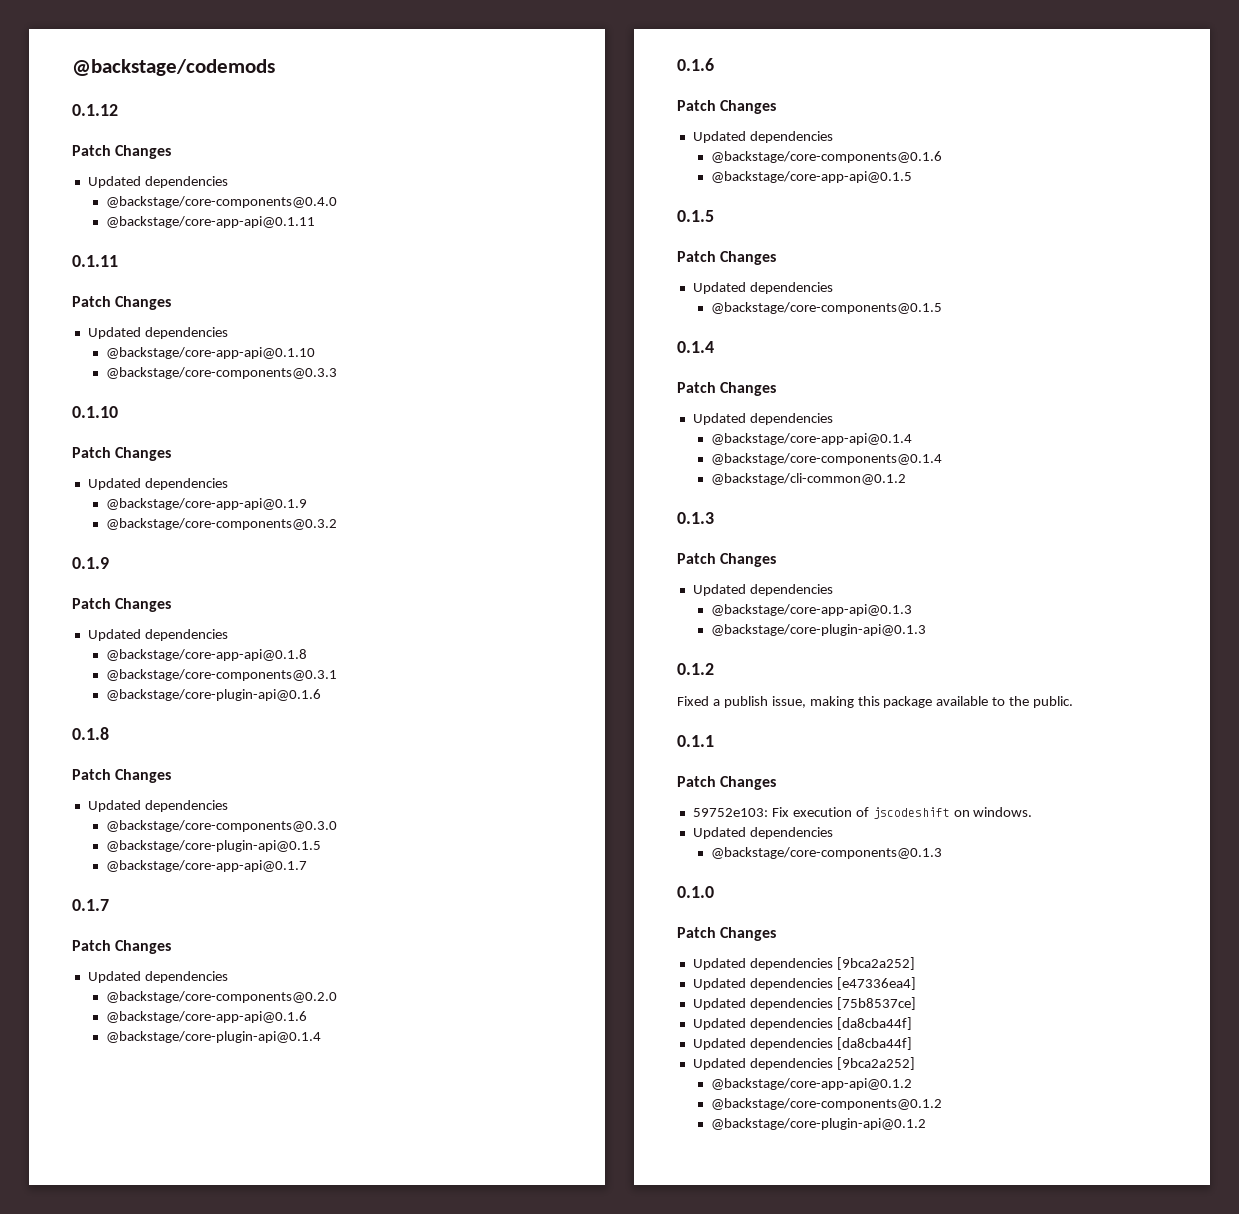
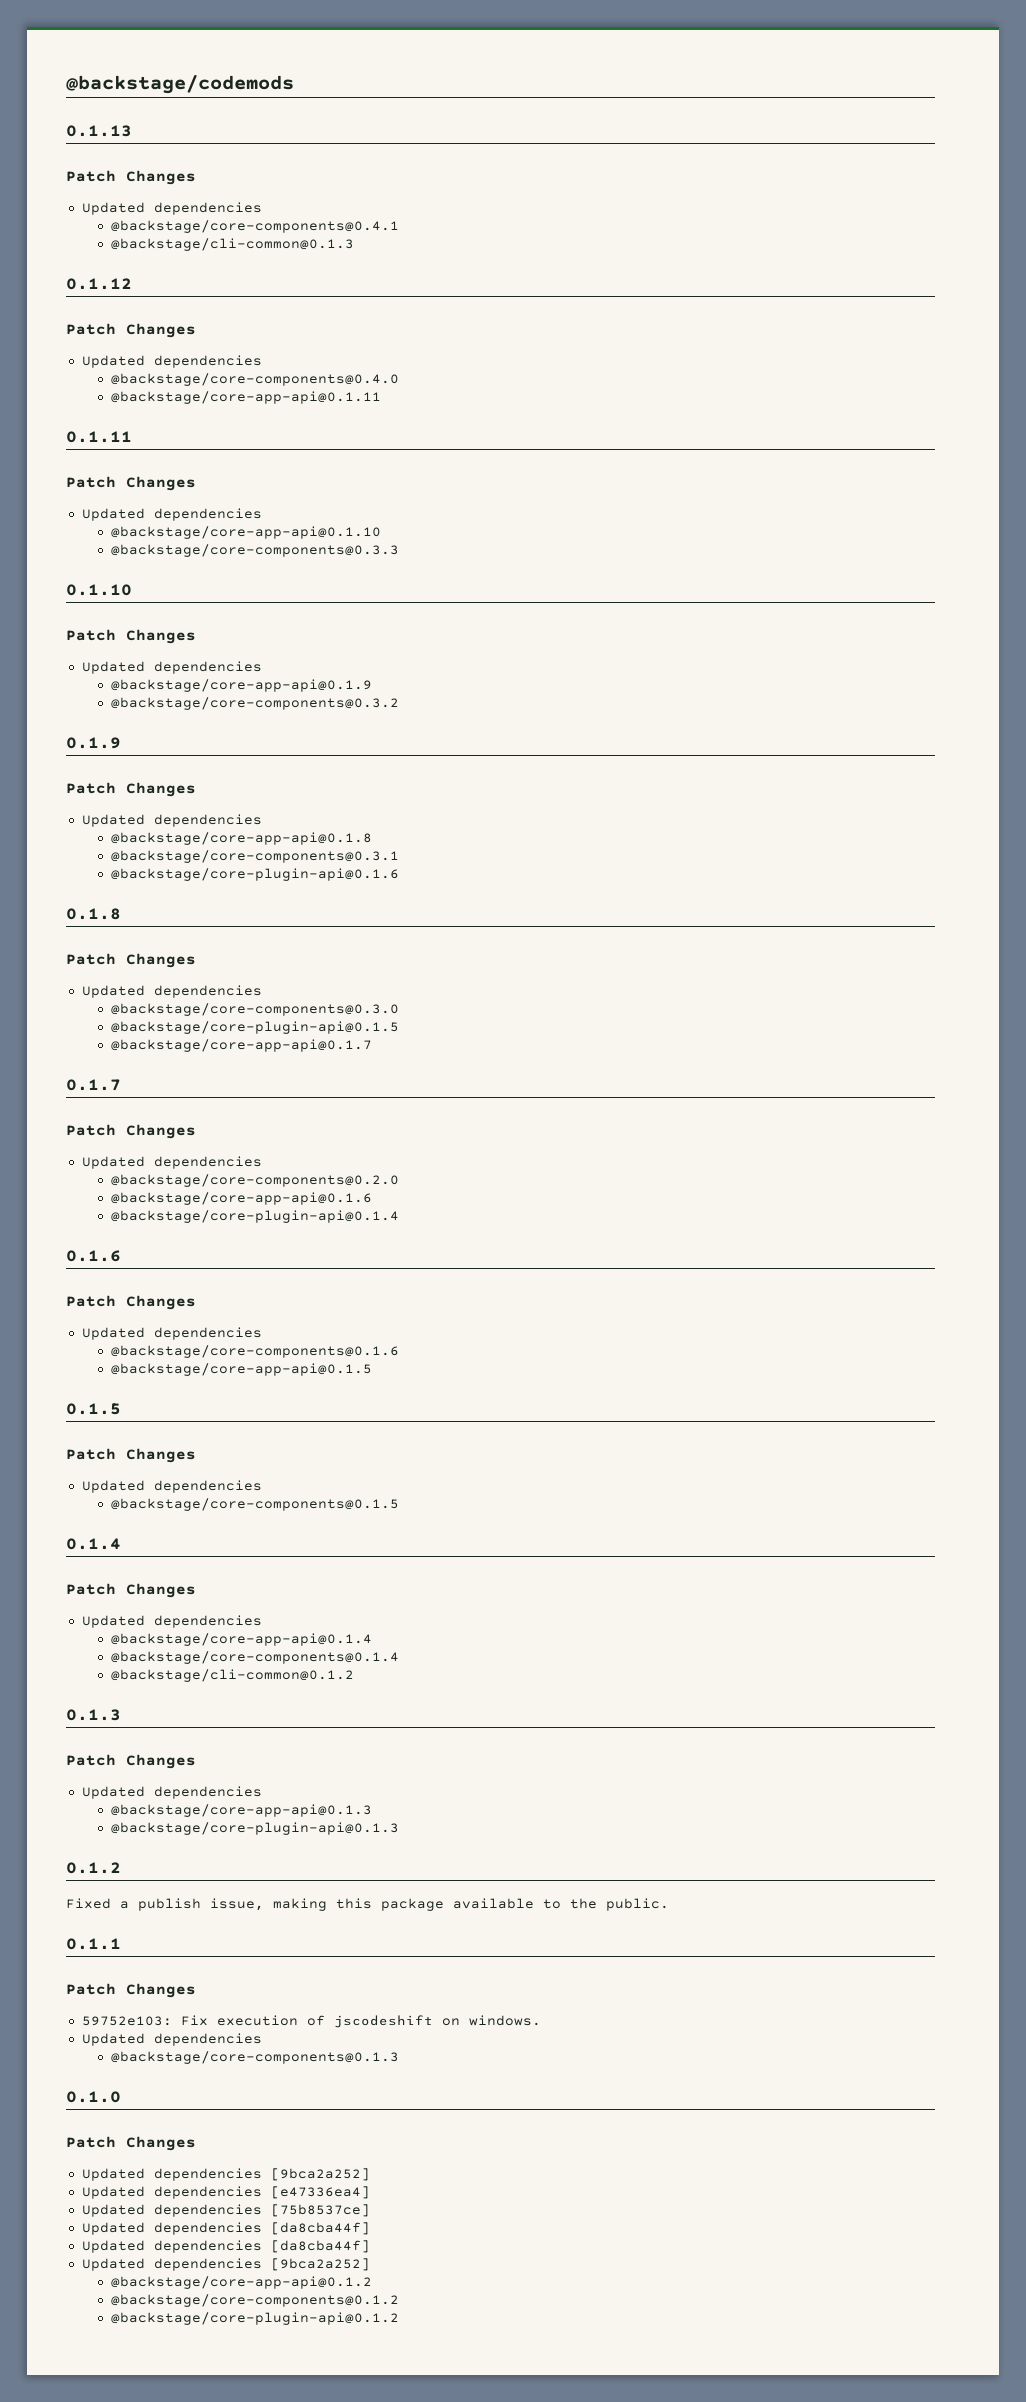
+ 0.1.13
+ Patch Changes
+ Updated dependencies
+ @backstage/core-components@0.4.1
+ @backstage/cli-common@0.1.3

